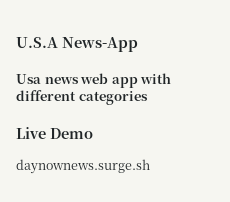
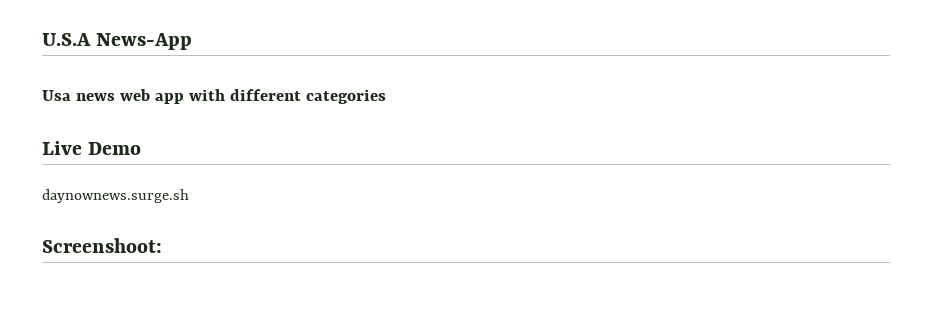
+ Screenshoot:

